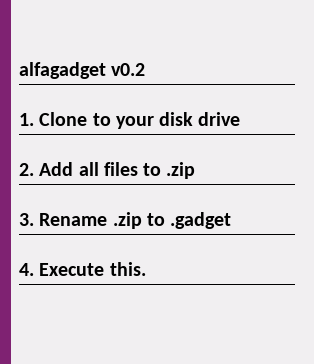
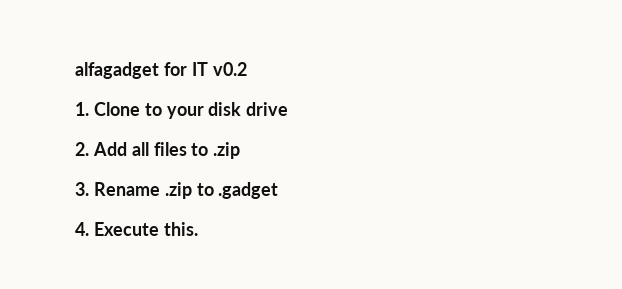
- alfagadget v0.2
+ alfagadget for IT v0.2

